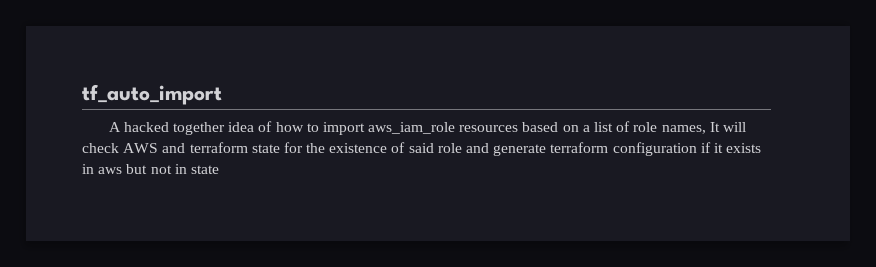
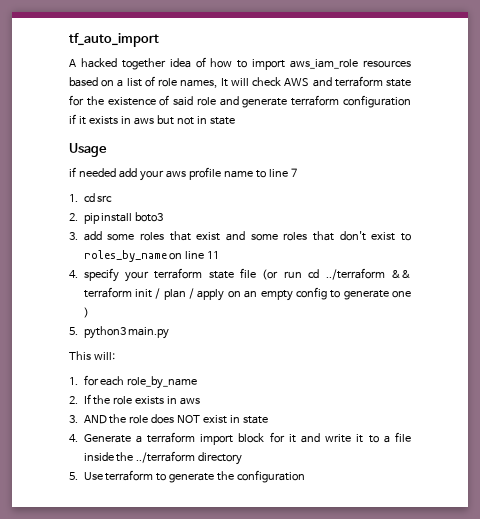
+ Usage
+ if needed add your aws profile name to line 7
+ 1. cd src
+ 2. pip install boto3
+ 3. add some roles that exist and some roles that don't exist to roles_by_name on line 11
+ 4. specify your terraform state file (or run cd ../terraform && terraform init / plan / apply on an empty config to generate one )
+ 5. python3 main.py
+ This will:
+ 1. for each role_by_name
+ 2. If the role exists in aws
+ 3. AND the role does NOT exist in state
+ 4. Generate a terraform import block for it and write it to a file inside the ../terraform directory
+ 5. Use terraform to generate the configuration

